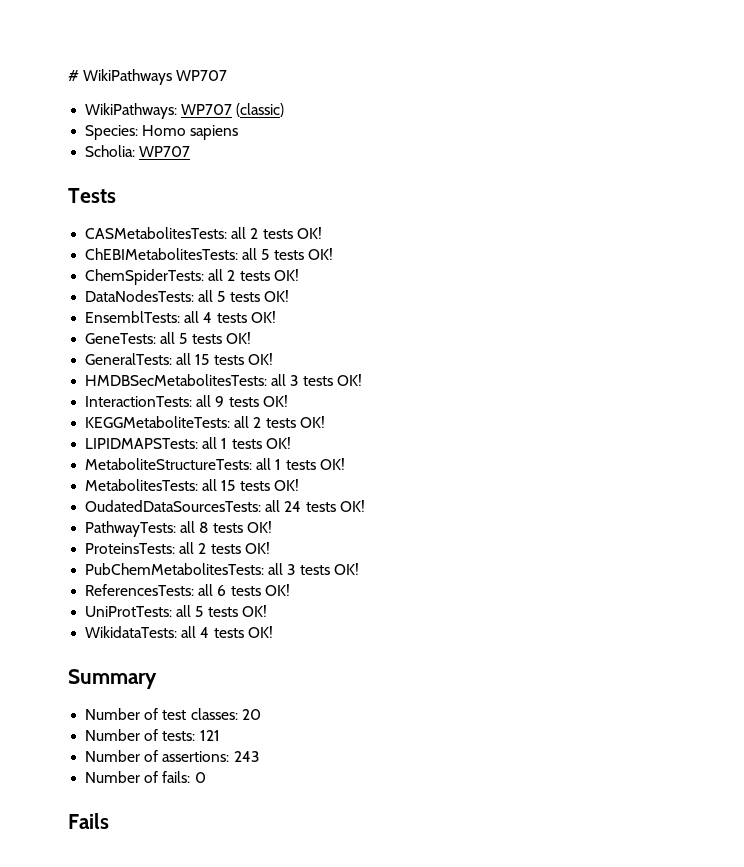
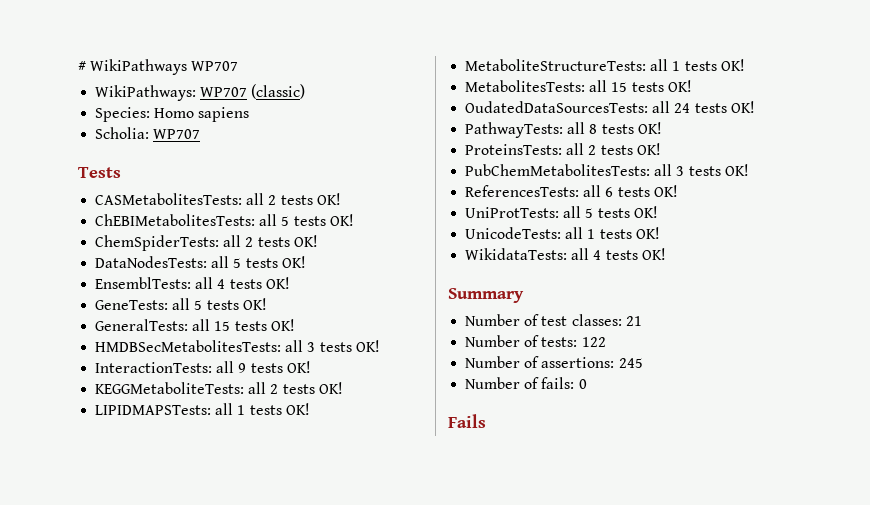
+ UnicodeTests: all 1 tests OK!
- Number of test classes: 20
+ Number of test classes: 21
- Number of tests: 121
+ Number of tests: 122
- Number of assertions: 243
+ Number of assertions: 245

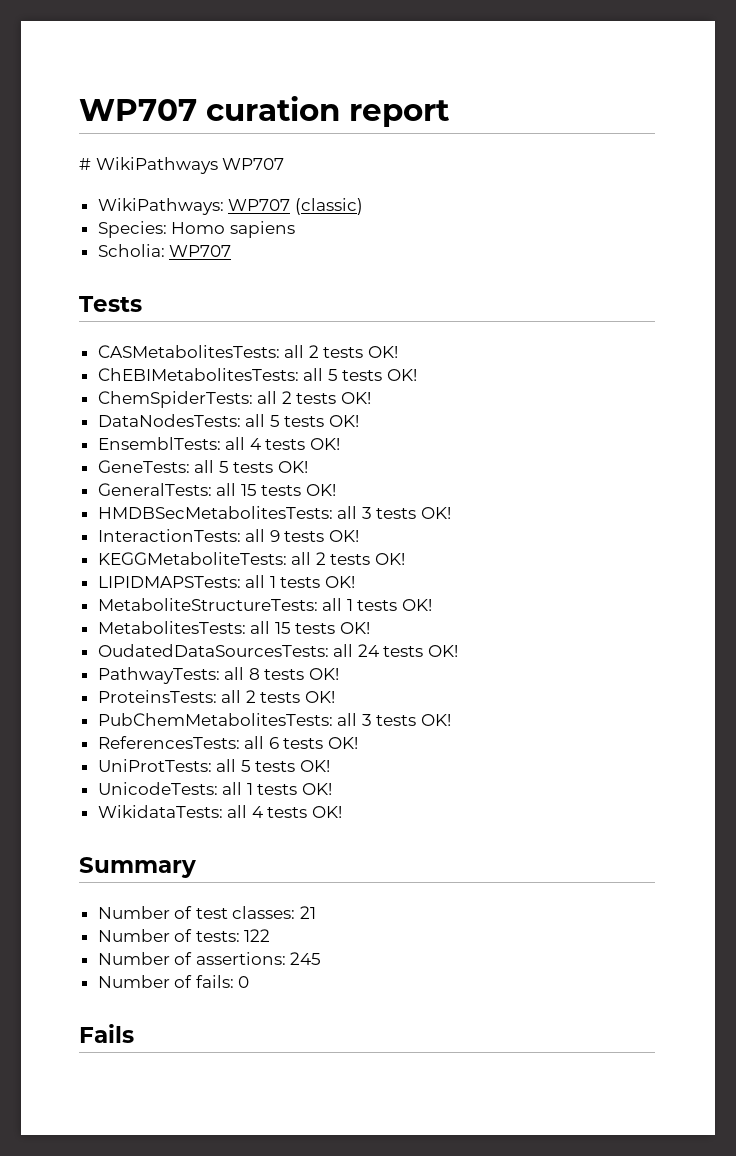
+ WP707 curation report

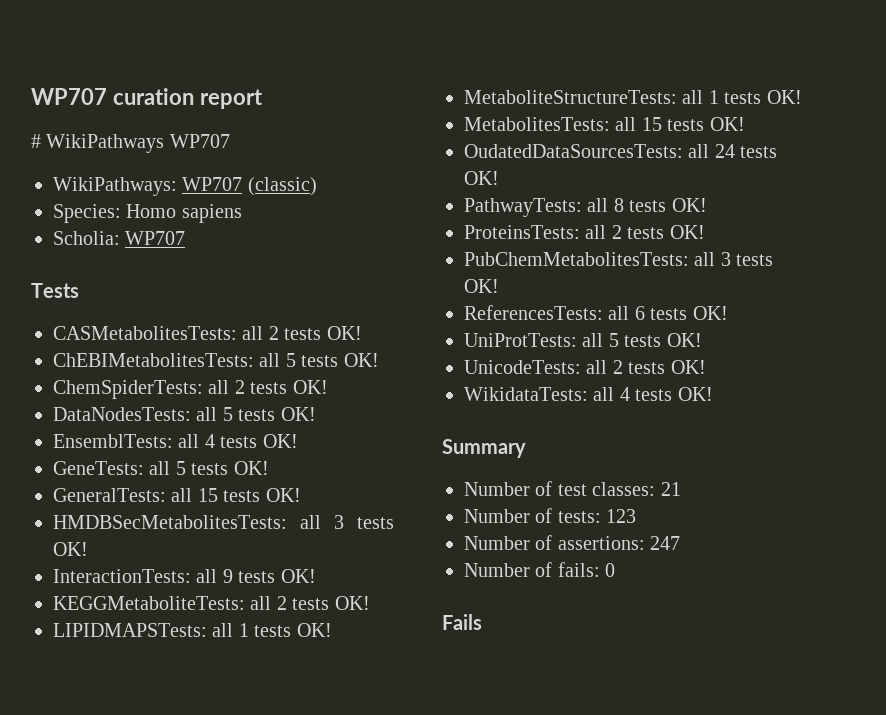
- UnicodeTests: all 1 tests OK!
+ UnicodeTests: all 2 tests OK!
- Number of tests: 122
+ Number of tests: 123
- Number of assertions: 245
+ Number of assertions: 247

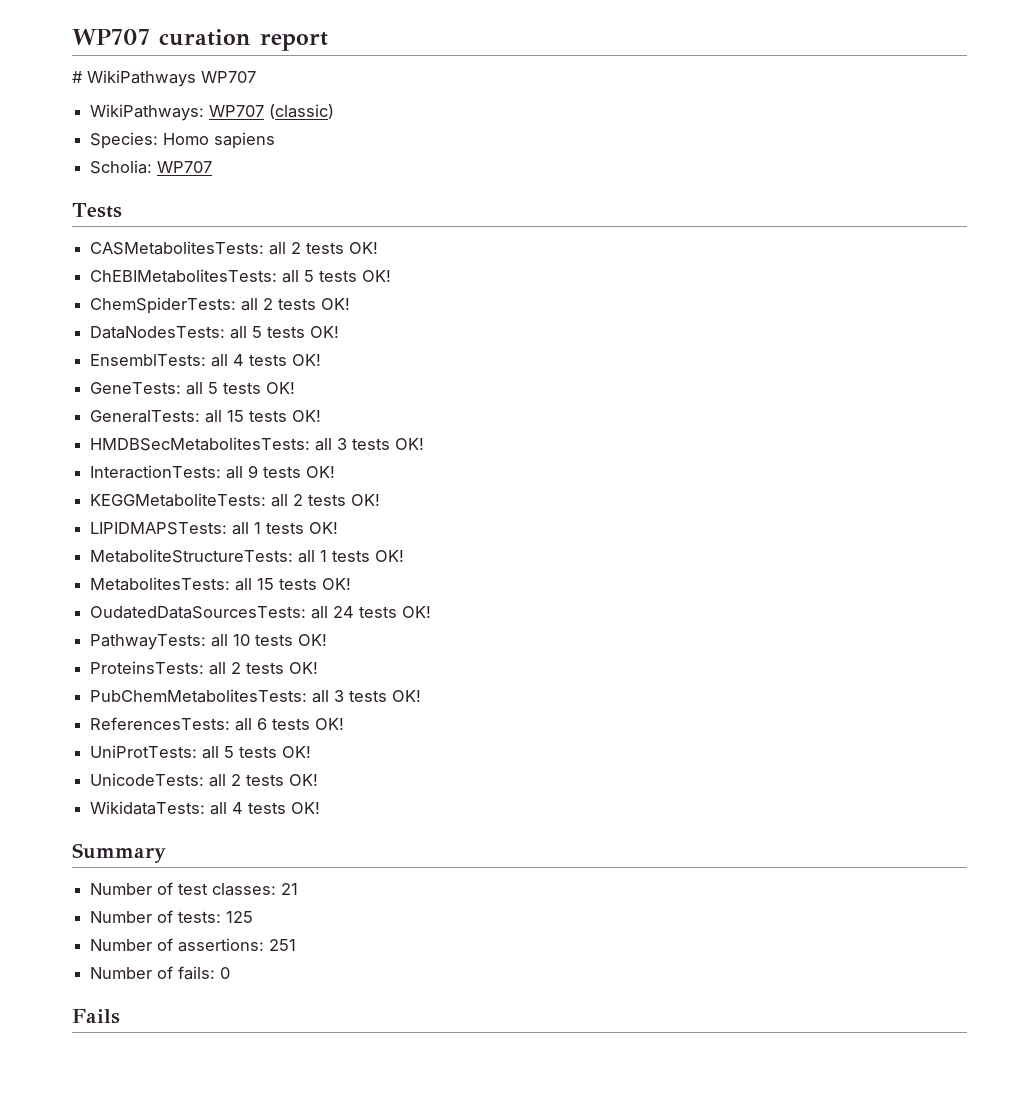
- PathwayTests: all 8 tests OK!
+ PathwayTests: all 10 tests OK!
- Number of tests: 123
+ Number of tests: 125
- Number of assertions: 247
+ Number of assertions: 251

